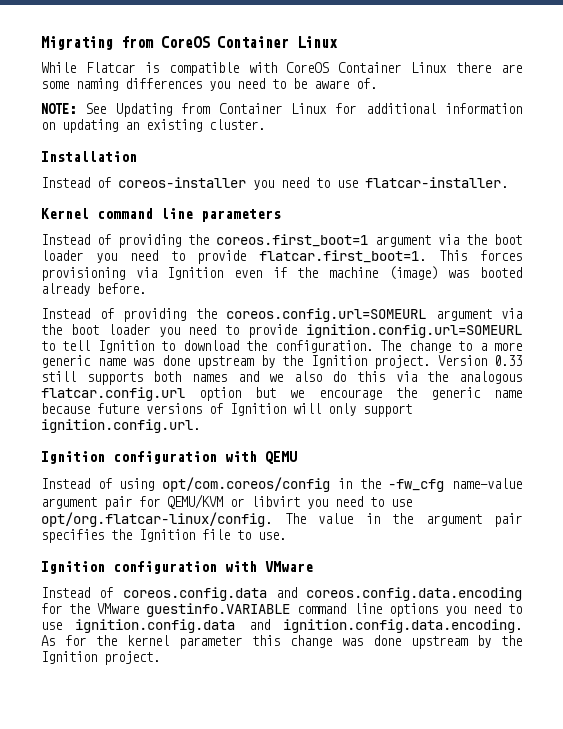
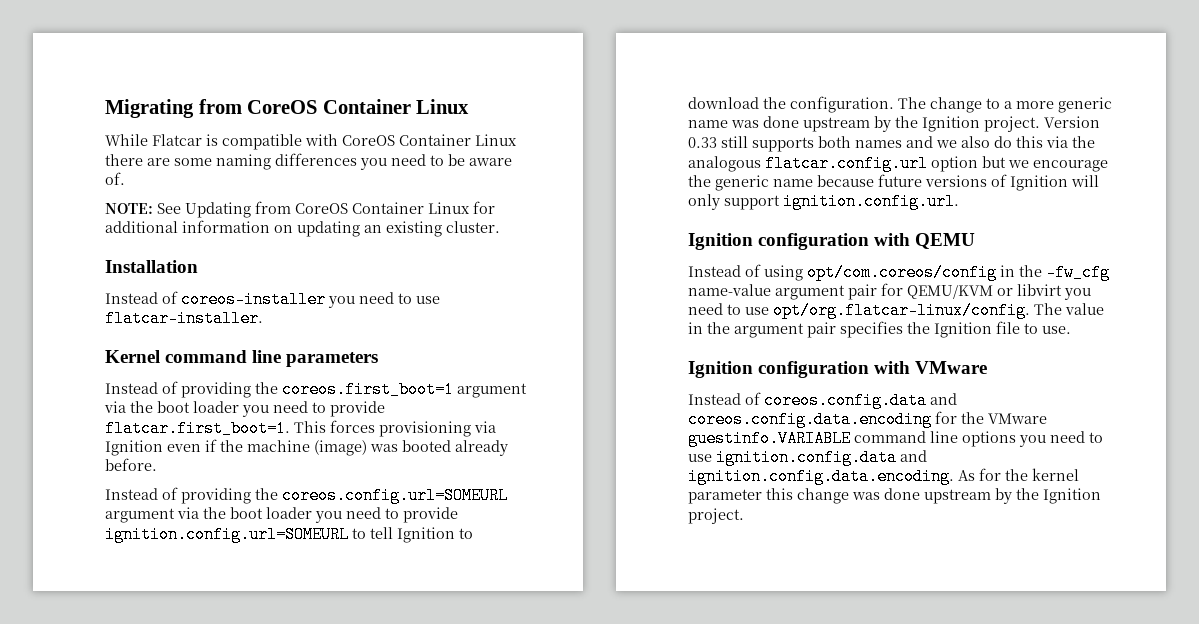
- NOTE: See Updating from Container Linux for additional information on updating an existing cluster.
+ NOTE: See Updating from CoreOS Container Linux for additional information on updating an existing cluster.

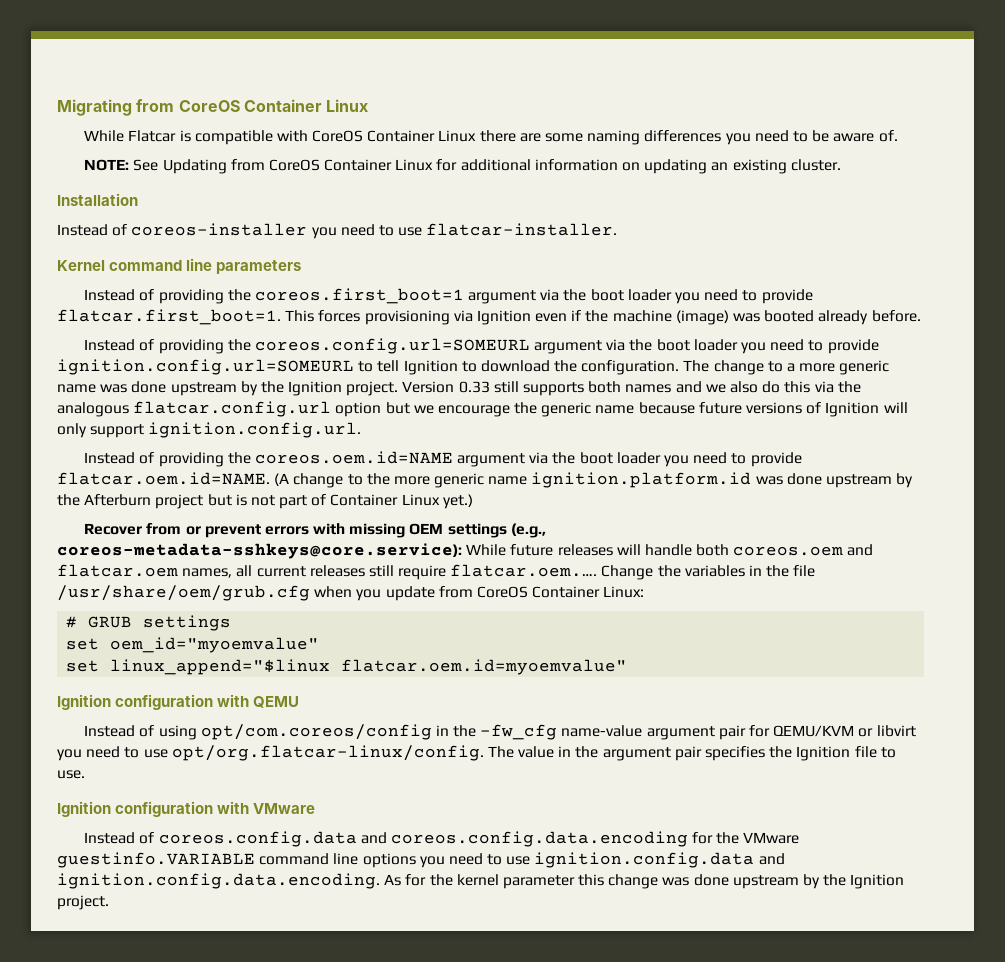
+ Instead of providing the coreos.oem.id=NAME argument via the boot loader you need to provide flatcar.oem.id=NAME. (A change to the more generic name ignition.platform.id was done upstream by the Afterburn project but is not part of Container Linux yet.)
+ Recover from or prevent errors with missing OEM settings (e.g., coreos-metadata-sshkeys@core.service): While future releases will handle both coreos.oem and flatcar.oem names, all current releases still require flatcar.oem.…. Change the variables in the file /usr/share/oem/grub.cfg when you update from CoreOS Container Linux:
+ # GRUB settings
+ set oem_id="myoemvalue"
+ set linux_append="$linux flatcar.oem.id=myoemvalue"

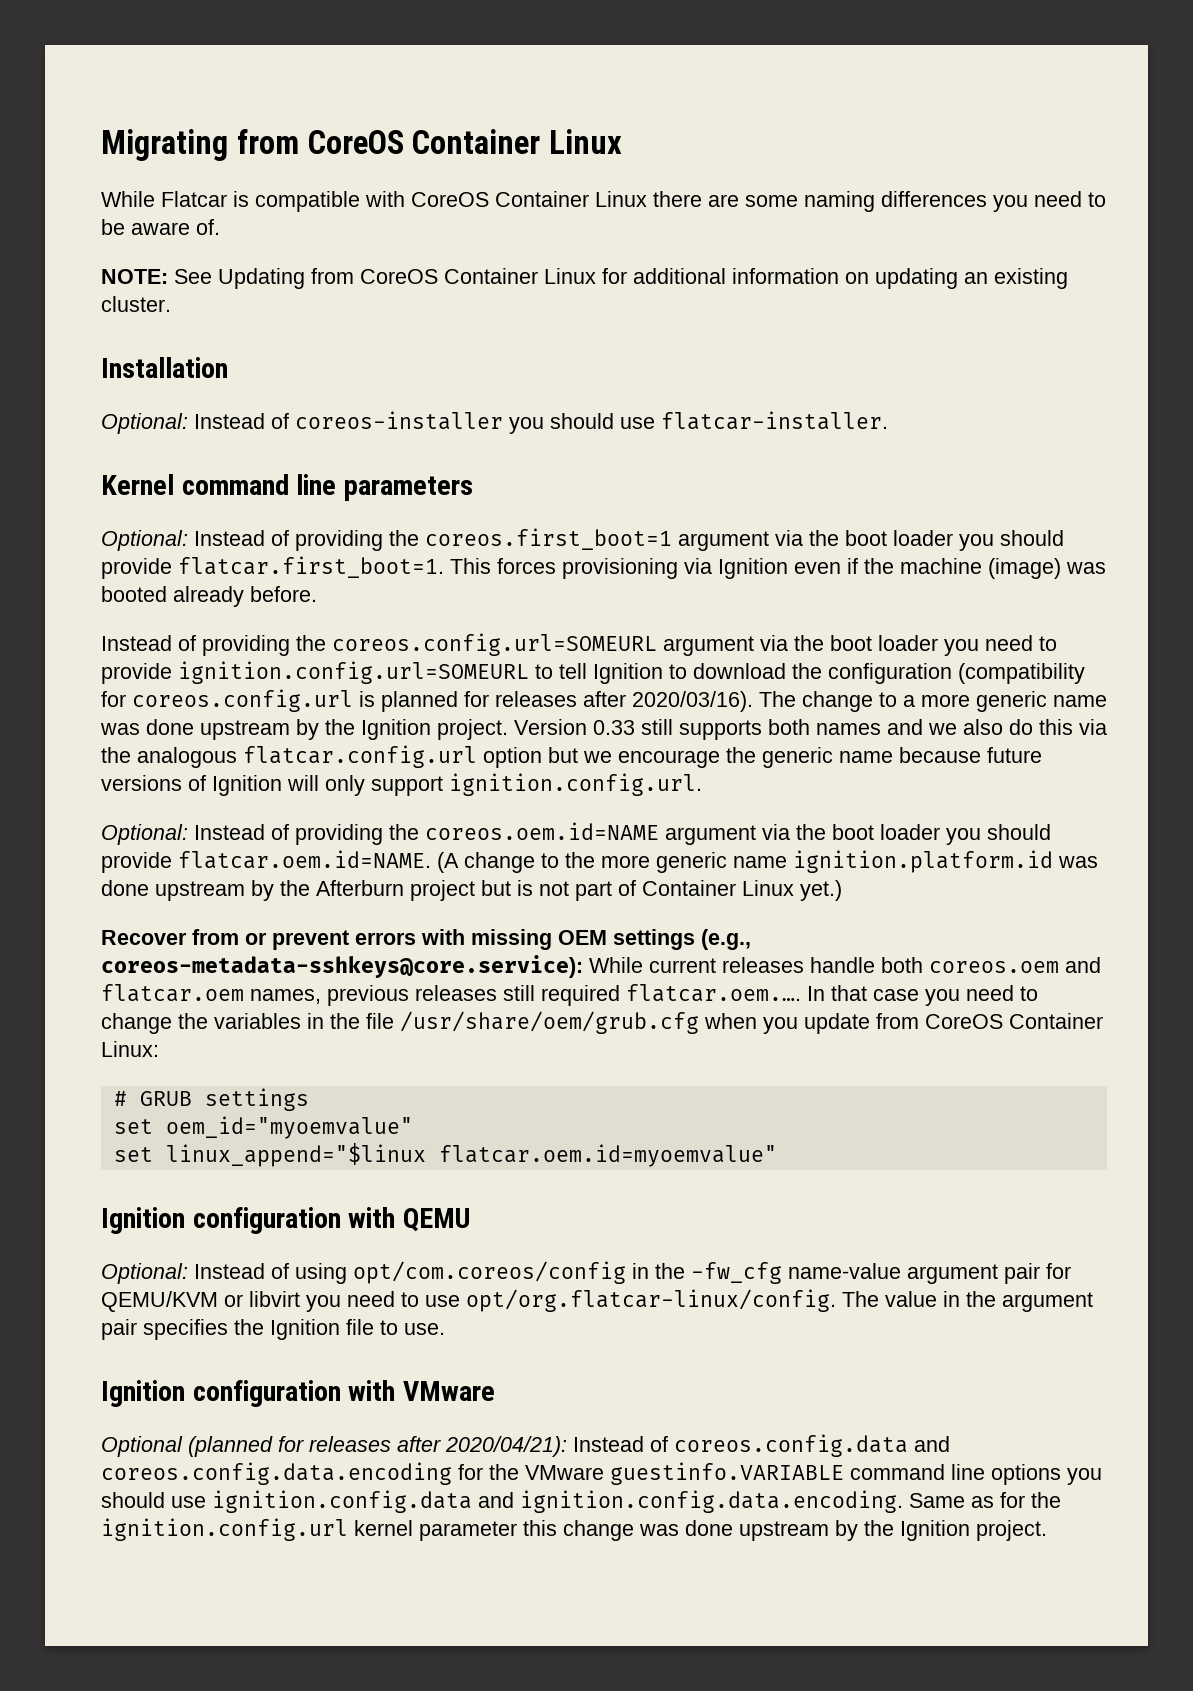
- Instead of coreos-installer you need to use flatcar-installer.
+ Optional: Instead of coreos-installer you should use flatcar-installer.
- Instead of providing the coreos.first_boot=1 argument via the boot loader you need to provide flatcar.first_boot=1. This forces provisioning via Ignition even if the machine (image) was booted already before.
+ Optional: Instead of providing the coreos.first_boot=1 argument via the boot loader you should provide flatcar.first_boot=1. This forces provisioning via Ignition even if the machine (image) was booted already before.
- Instead of providing the coreos.config.url=SOMEURL argument via the boot loader you need to provide ignition.config.url=SOMEURL to tell Ignition to download the configuration.
+ Instead of providing the coreos.config.url=SOMEURL argument via the boot loader you need to provide ignition.config.url=SOMEURL to tell Ignition to download the configuration (compatibility for coreos.config.url is planned for releases after 2020/03/16).
- Instead of providing the coreos.oem.id=NAME argument via the boot loader you need to provide flatcar.oem.id=NAME. (A change to the more generic name ignition.platform.id was done upstream by the Afterburn project but is not part of Container Linux yet.)
+ Optional: Instead of providing the coreos.oem.id=NAME argument via the boot loader you should provide flatcar.oem.id=NAME. (A change to the more generic name ignition.platform.id was done upstream by the Afterburn project but is not part of Container Linux yet.)
- Recover from or prevent errors with missing OEM settings (e.g., coreos-metadata-sshkeys@core.service): While future releases will handle both coreos.oem and flatcar.oem names, all current releases still require flatcar.oem.…. Change the variables in the file /usr/share/oem/grub.cfg when you update from CoreOS Container Linux:
+ Recover from or prevent errors with missing OEM settings (e.g., coreos-metadata-sshkeys@core.service): While current releases handle both coreos.oem and flatcar.oem names, previous releases still required flatcar.oem.…. In that case you need to change the variables in the file /usr/share/oem/grub.cfg when you update from CoreOS Container Linux:
- Instead of using opt/com.coreos/config in the -fw_cfg name-value argument pair for QEMU/KVM or libvirt you need to use opt/org.flatcar-linux/config. The value in the argument pair specifies the Ignition file to use.
+ Optional: Instead of using opt/com.coreos/config in the -fw_cfg name-value argument pair for QEMU/KVM or libvirt you need to use opt/org.flatcar-linux/config. The value in the argument pair specifies the Ignition file to use.
- Instead of coreos.config.data and coreos.config.data.encoding for the VMware guestinfo.VARIABLE command line options you need to use ignition.config.data and ignition.config.data.encoding. As for the kernel parameter this change was done upstream by the Ignition project.
+ Optional (planned for releases after 2020/04/21): Instead of coreos.config.data and coreos.config.data.encoding for the VMware guestinfo.VARIABLE command line options you should use ignition.config.data and ignition.config.data.encoding. Same as for the ignition.config.url kernel parameter this change was done upstream by the Ignition project.

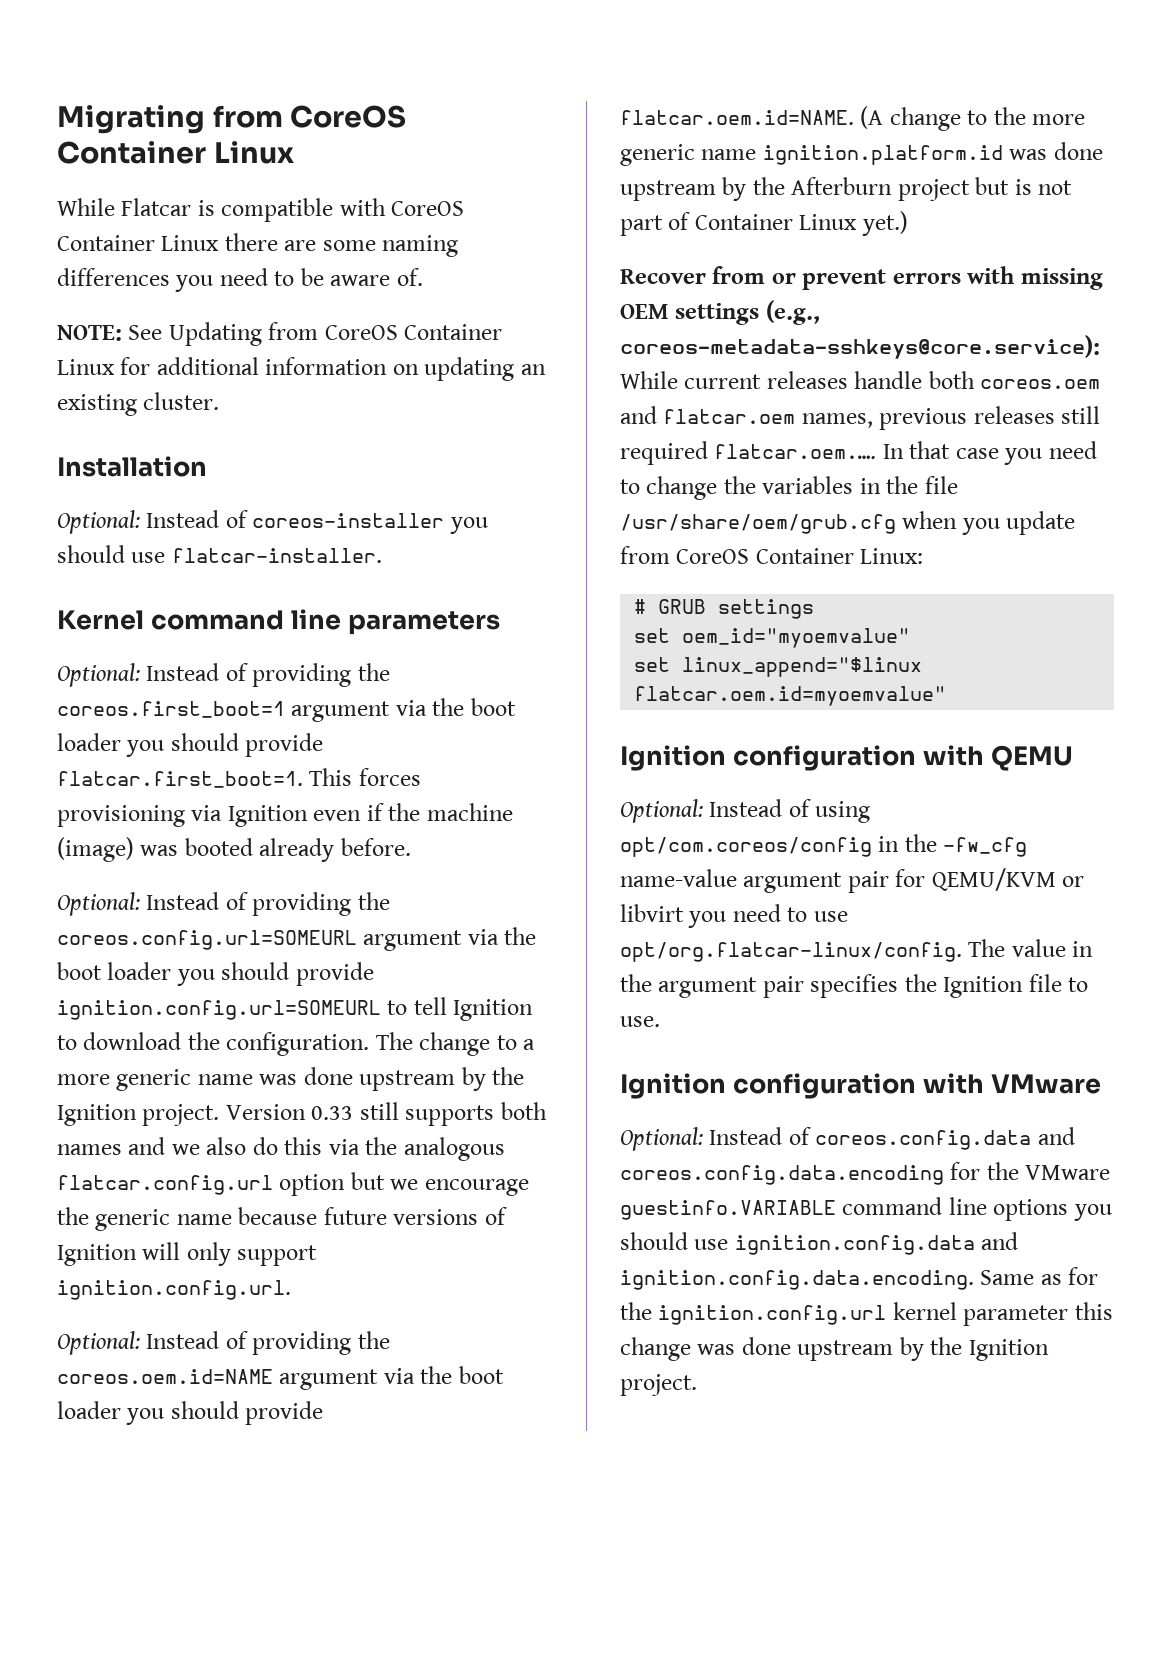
- Instead of providing the coreos.config.url=SOMEURL argument via the boot loader you need to provide ignition.config.url=SOMEURL to tell Ignition to download the configuration (compatibility for coreos.config.url is planned for releases after 2020/03/16).
+ Optional: Instead of providing the coreos.config.url=SOMEURL argument via the boot loader you should provide ignition.config.url=SOMEURL to tell Ignition to download the configuration.
- Optional (planned for releases after 2020/04/21): Instead of coreos.config.data and coreos.config.data.encoding for the VMware guestinfo.VARIABLE command line options you should use ignition.config.data and ignition.config.data.encoding. Same as for the ignition.config.url kernel parameter this change was done upstream by the Ignition project.
+ Optional: Instead of coreos.config.data and coreos.config.data.encoding for the VMware guestinfo.VARIABLE command line options you should use ignition.config.data and ignition.config.data.encoding. Same as for the ignition.config.url kernel parameter this change was done upstream by the Ignition project.

